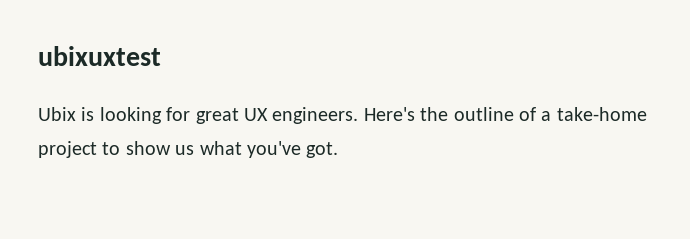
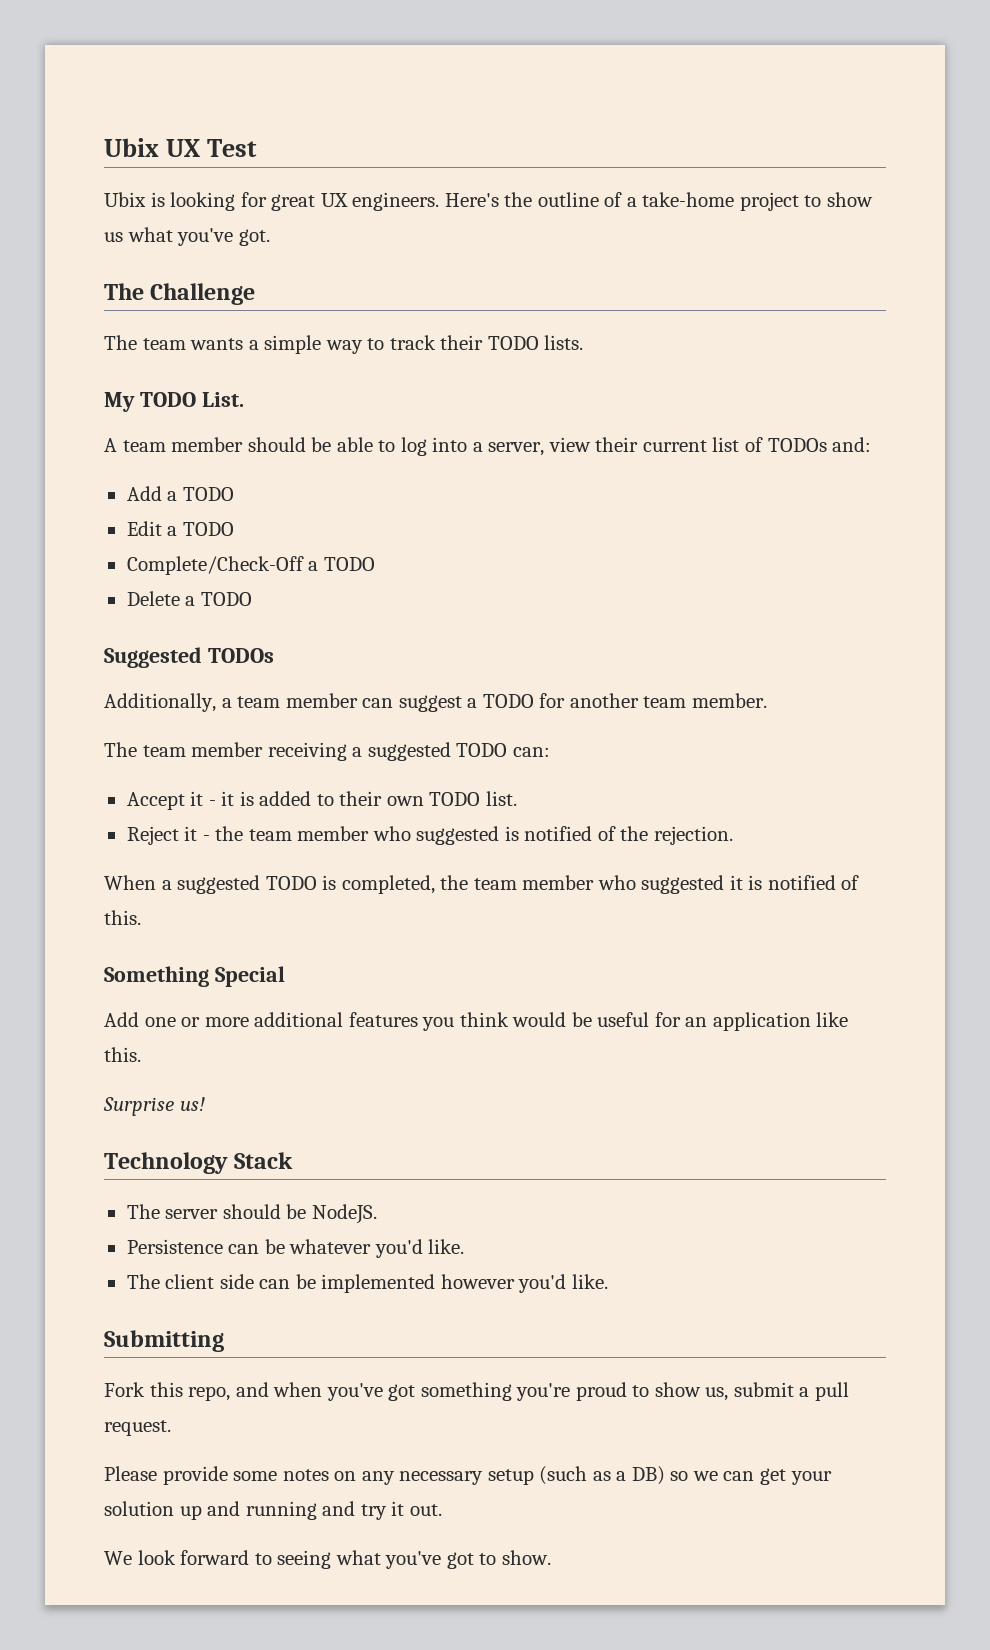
- ubixuxtest
+ Ubix UX Test
+ The Challenge
+ The team wants a simple way to track their TODO lists.
+ My TODO List.
+ A team member should be able to log into a server, view their current list of TODOs and:
+ Add a TODO
+ Edit a TODO
+ Complete/Check-Off a TODO
+ Delete a TODO
+ Suggested TODOs
+ Additionally, a team member can suggest a TODO for another team member.
+ The team member receiving a suggested TODO can:
+ Accept it - it is added to their own TODO list.
+ Reject it - the team member who suggested is notified of the rejection.
+ When a suggested TODO is completed, the team member who suggested it is notified of this.
+ Something Special
+ Add one or more additional features you think would be useful for an application like this.
+ Surprise us!
+ Technology Stack
+ The server should be NodeJS.
+ Persistence can be whatever you'd like.
+ The client side can be implemented however you'd like.
+ Submitting
+ Fork this repo, and when you've got something you're proud to show us, submit a pull request.
+ Please provide some notes on any necessary setup (such as a DB) so we can get your solution up and running and try it out.
+ We look forward to seeing what you've got to show.

